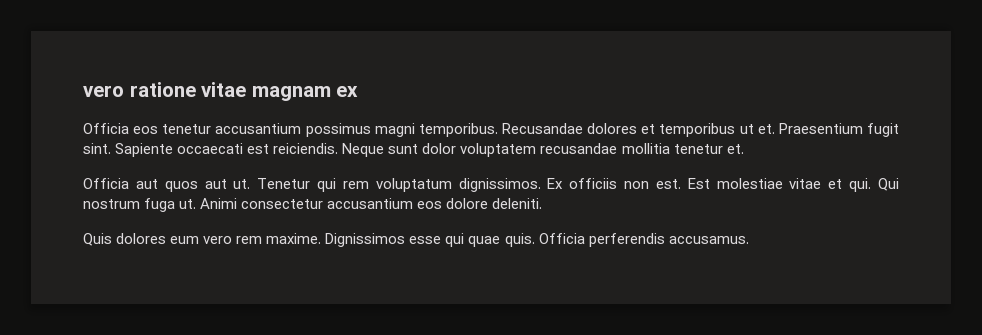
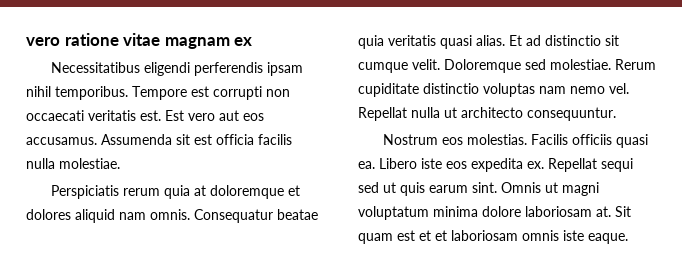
- Officia eos tenetur accusantium possimus magni temporibus. Recusandae dolores et temporibus ut et. Praesentium fugit sint. Sapiente occaecati est reiciendis. Neque sunt dolor voluptatem recusandae mollitia tenetur et.
- Officia aut quos aut ut. Tenetur qui rem voluptatum dignissimos. Ex officiis non est. Est molestiae vitae et qui. Qui nostrum fuga ut. Animi consectetur accusantium eos dolore deleniti.
- Quis dolores eum vero rem maxime. Dignissimos esse qui quae quis. Officia perferendis accusamus.
+ Necessitatibus eligendi perferendis ipsam nihil temporibus. Tempore est corrupti non occaecati veritatis est. Est vero aut eos accusamus. Assumenda sit est officia facilis nulla molestiae.
+ Perspiciatis rerum quia at doloremque et dolores aliquid nam omnis. Consequatur beatae quia veritatis quasi alias. Et ad distinctio sit cumque velit. Doloremque sed molestiae. Rerum cupiditate distinctio voluptas nam nemo vel. Repellat nulla ut architecto consequuntur.
+ Nostrum eos molestias. Facilis officiis quasi ea. Libero iste eos expedita ex. Repellat sequi sed ut quis earum sint. Omnis ut magni voluptatum minima dolore laboriosam at. Sit quam est et et laboriosam omnis iste eaque.

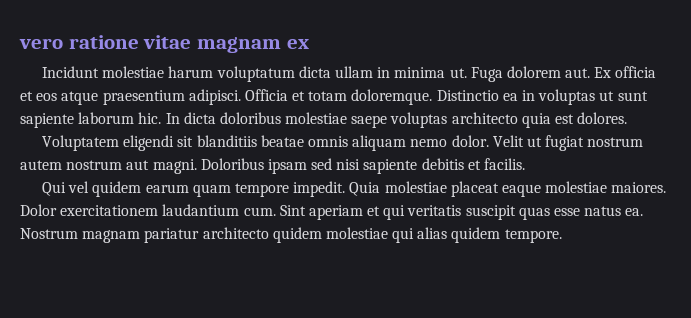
- Necessitatibus eligendi perferendis ipsam nihil temporibus. Tempore est corrupti non occaecati veritatis est. Est vero aut eos accusamus. Assumenda sit est officia facilis nulla molestiae.
- Perspiciatis rerum quia at doloremque et dolores aliquid nam omnis. Consequatur beatae quia veritatis quasi alias. Et ad distinctio sit cumque velit. Doloremque sed molestiae. Rerum cupiditate distinctio voluptas nam nemo vel. Repellat nulla ut architecto consequuntur.
- Nostrum eos molestias. Facilis officiis quasi ea. Libero iste eos expedita ex. Repellat sequi sed ut quis earum sint. Omnis ut magni voluptatum minima dolore laboriosam at. Sit quam est et et laboriosam omnis iste eaque.
+ Incidunt molestiae harum voluptatum dicta ullam in minima ut. Fuga dolorem aut. Ex officia et eos atque praesentium adipisci. Officia et totam doloremque. Distinctio ea in voluptas ut sunt sapiente laborum hic. In dicta doloribus molestiae saepe voluptas architecto quia est dolores.
+ Voluptatem eligendi sit blanditiis beatae omnis aliquam nemo dolor. Velit ut fugiat nostrum autem nostrum aut magni. Doloribus ipsam sed nisi sapiente debitis et facilis.
+ Qui vel quidem earum quam tempore impedit. Quia molestiae placeat eaque molestiae maiores. Dolor exercitationem laudantium cum. Sint aperiam et qui veritatis suscipit quas esse natus ea. Nostrum magnam pariatur architecto quidem molestiae qui alias quidem tempore.

